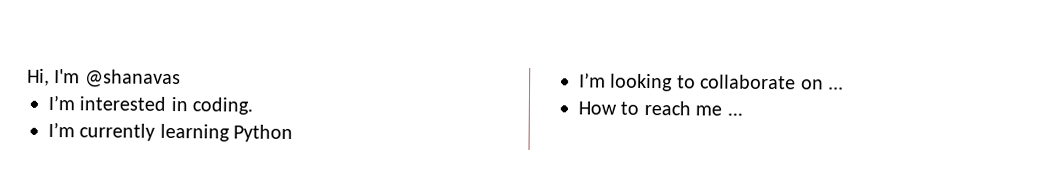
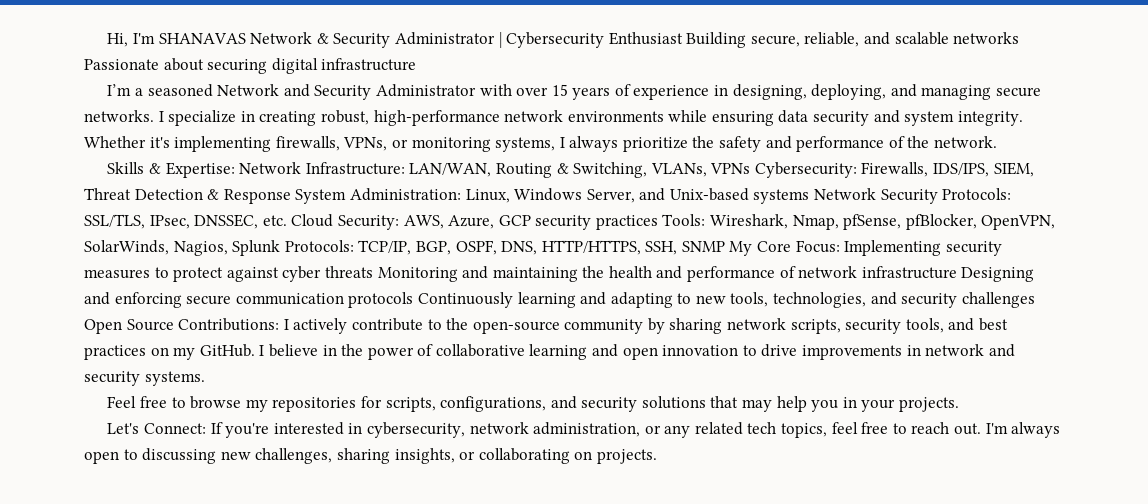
- Hi, I'm @shanavas
- I’m interested in coding.
- I’m currently learning Python
- I’m looking to collaborate on ...
- How to reach me ...
+ Hi, I'm SHANAVAS Network & Security Administrator | Cybersecurity Enthusiast Building secure, reliable, and scalable networks Passionate about securing digital infrastructure
+ I’m a seasoned Network and Security Administrator with over 15 years of experience in designing, deploying, and managing secure networks. I specialize in creating robust, high-performance network environments while ensuring data security and system integrity. Whether it's implementing firewalls, VPNs, or monitoring systems, I always prioritize the safety and performance of the network.
+ Skills & Expertise: Network Infrastructure: LAN/WAN, Routing & Switching, VLANs, VPNs Cybersecurity: Firewalls, IDS/IPS, SIEM, Threat Detection & Response System Administration: Linux, Windows Server, and Unix-based systems Network Security Protocols: SSL/TLS, IPsec, DNSSEC, etc. Cloud Security: AWS, Azure, GCP security practices Tools: Wireshark, Nmap, pfSense, pfBlocker, OpenVPN, SolarWinds, Nagios, Splunk Protocols: TCP/IP, BGP, OSPF, DNS, HTTP/HTTPS, SSH, SNMP My Core Focus: Implementing security measures to protect against cyber threats Monitoring and maintaining the health and performance of network infrastructure Designing and enforcing secure communication protocols Continuously learning and adapting to new tools, technologies, and security challenges Open Source Contributions: I actively contribute to the open-source community by sharing network scripts, security tools, and best practices on my GitHub. I believe in the power of collaborative learning and open innovation to drive improvements in network and security systems.
+ Feel free to browse my repositories for scripts, configurations, and security solutions that may help you in your projects.
+ Let's Connect: If you're interested in cybersecurity, network administration, or any related tech topics, feel free to reach out. I'm always open to discussing new challenges, sharing insights, or collaborating on projects.

